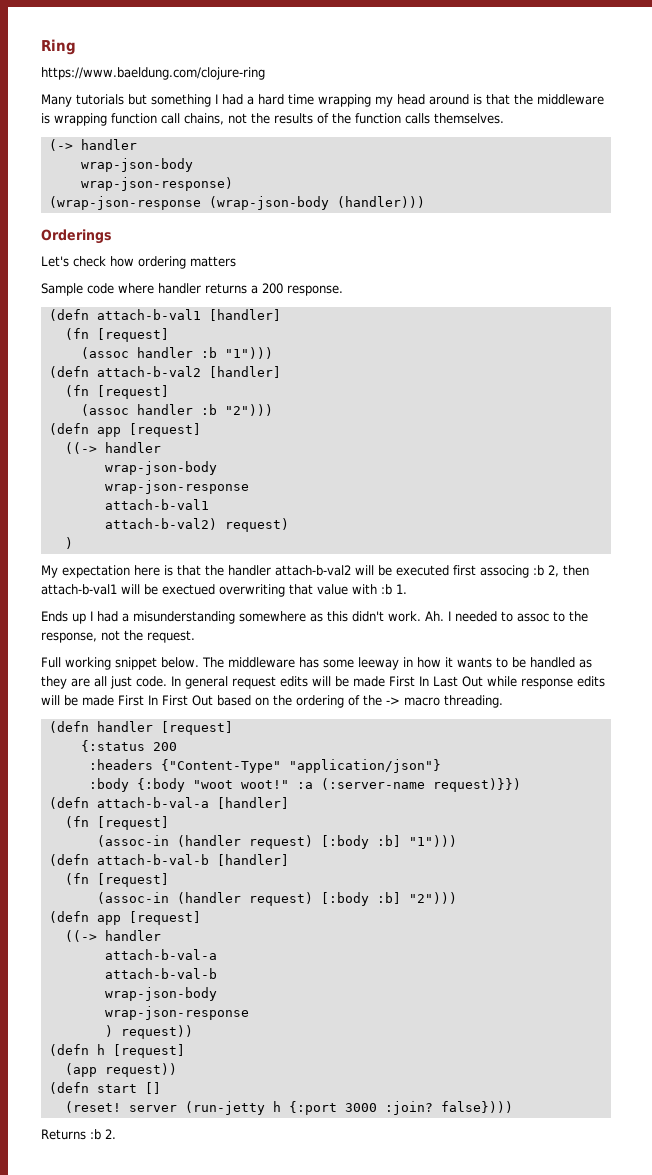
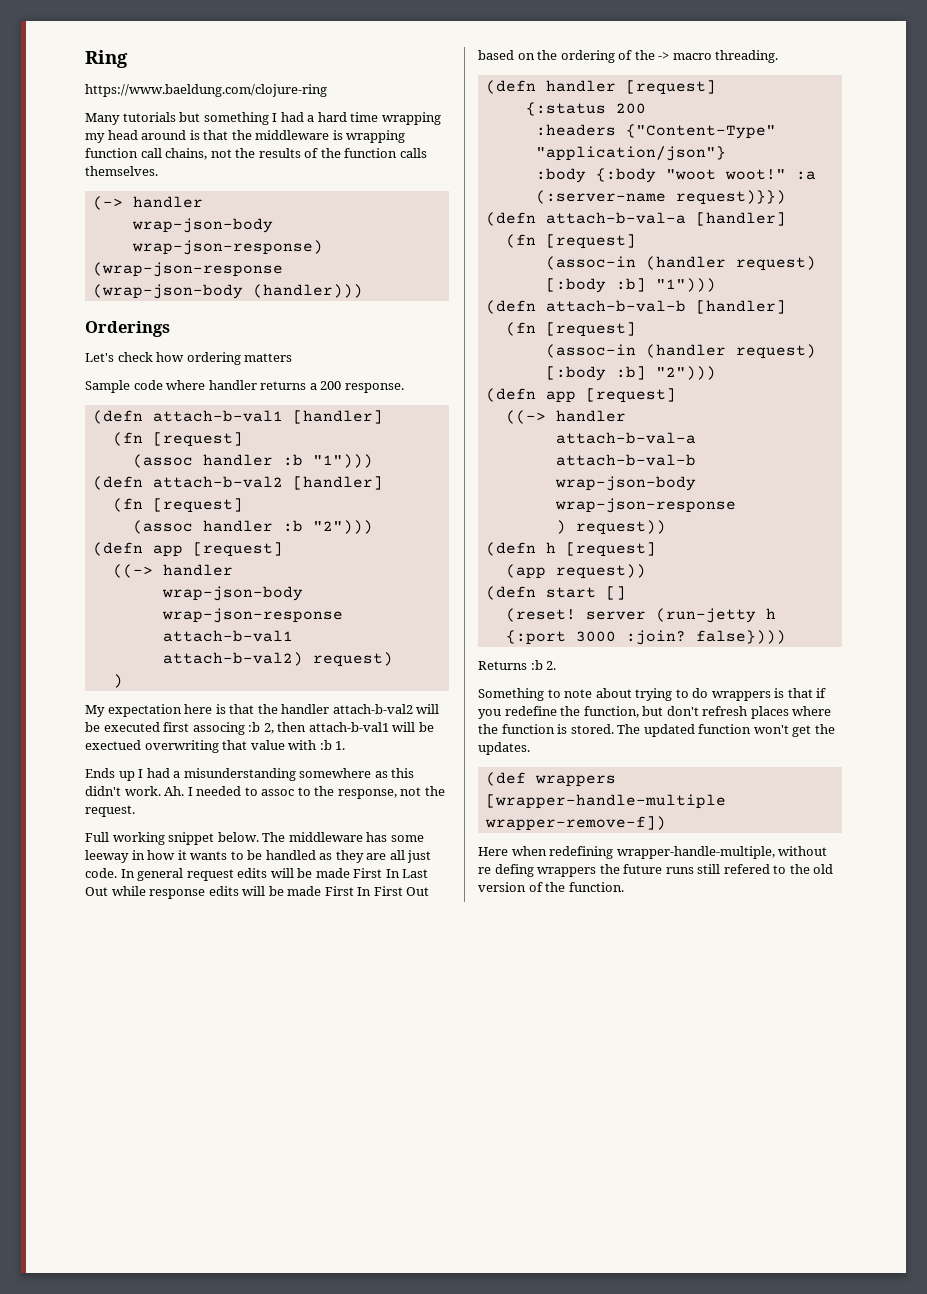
+ Something to note about trying to do wrappers is that if you redefine the function, but don't refresh places where the function is stored. The updated function won't get the updates.
+ (def wrappers [wrapper-handle-multiple wrapper-remove-f])
+ Here when redefining wrapper-handle-multiple, without re defing wrappers the future runs still refered to the old version of the function.

